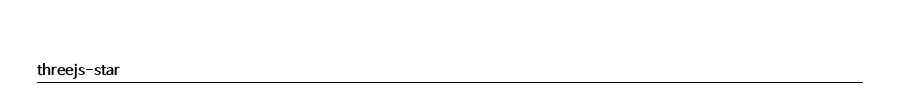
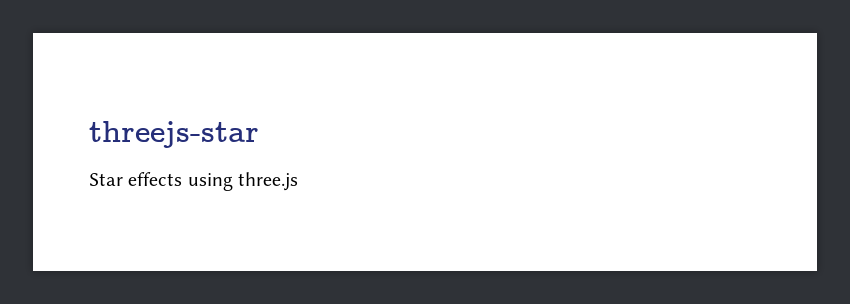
+ Star effects using three.js

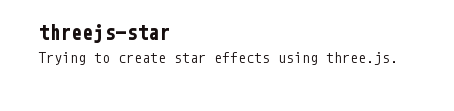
- Star effects using three.js
+ Trying to create star effects using three.js.

